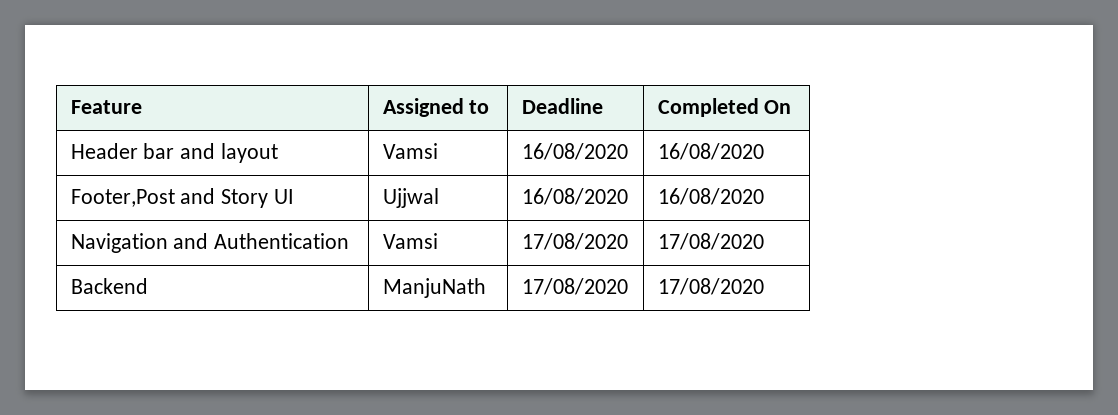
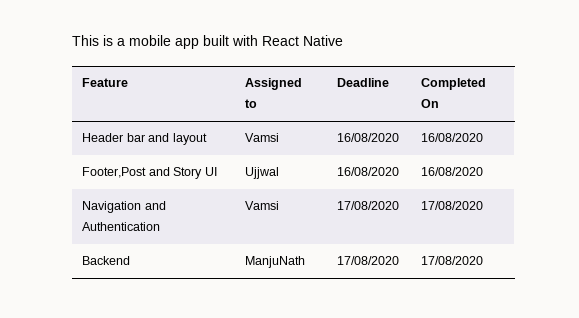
+ This is a mobile app built with React Native

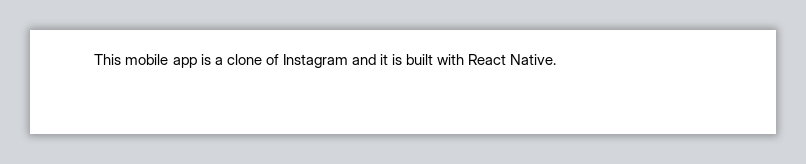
- This is a mobile app built with React Native
- Feature | Assigned to | Deadline | Completed On
- Header bar and layout | Vamsi | 16/08/2020 | 16/08/2020
- Footer,Post and Story UI | Ujjwal | 16/08/2020 | 16/08/2020
- Navigation and Authentication | Vamsi | 17/08/2020 | 17/08/2020
- Backend | ManjuNath | 17/08/2020 | 17/08/2020
+ This mobile app is a clone of Instagram and it is built with React Native.

